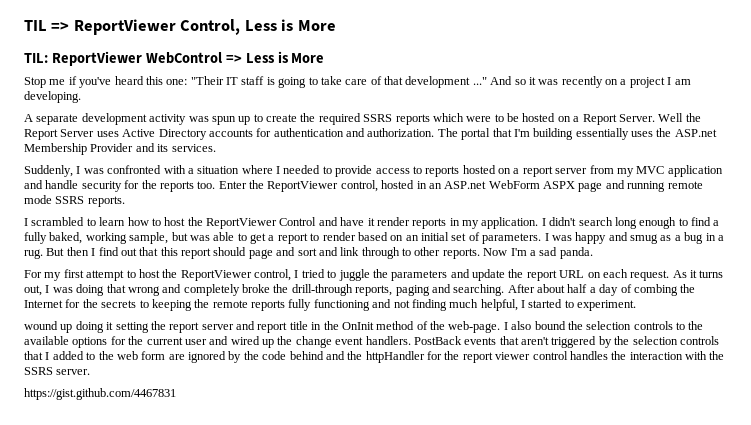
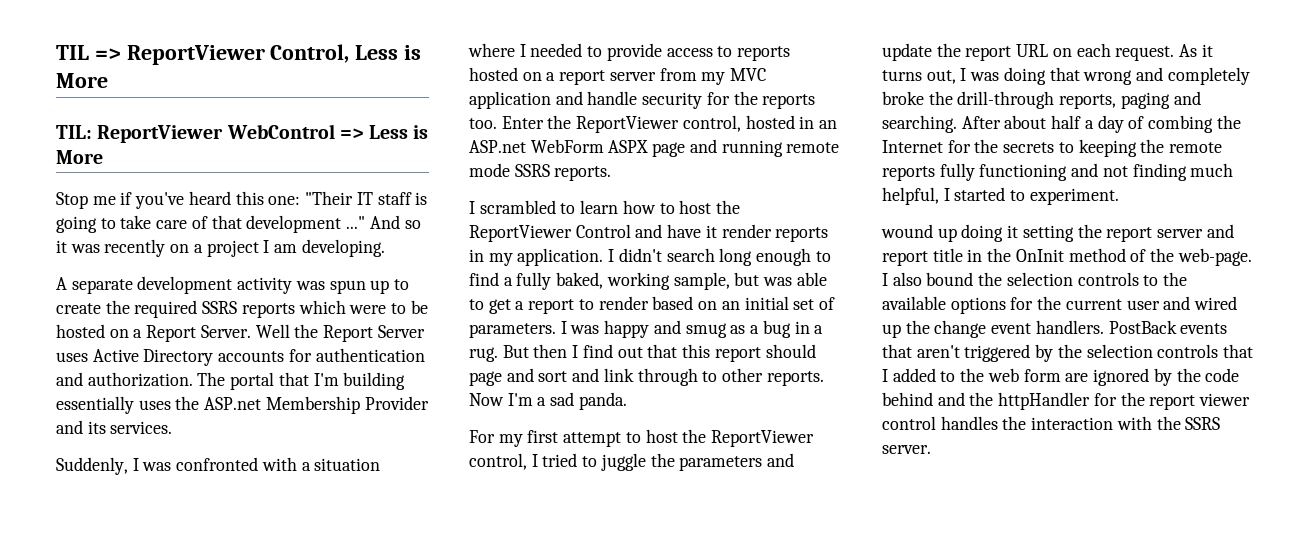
- https://gist.github.com/4467831

